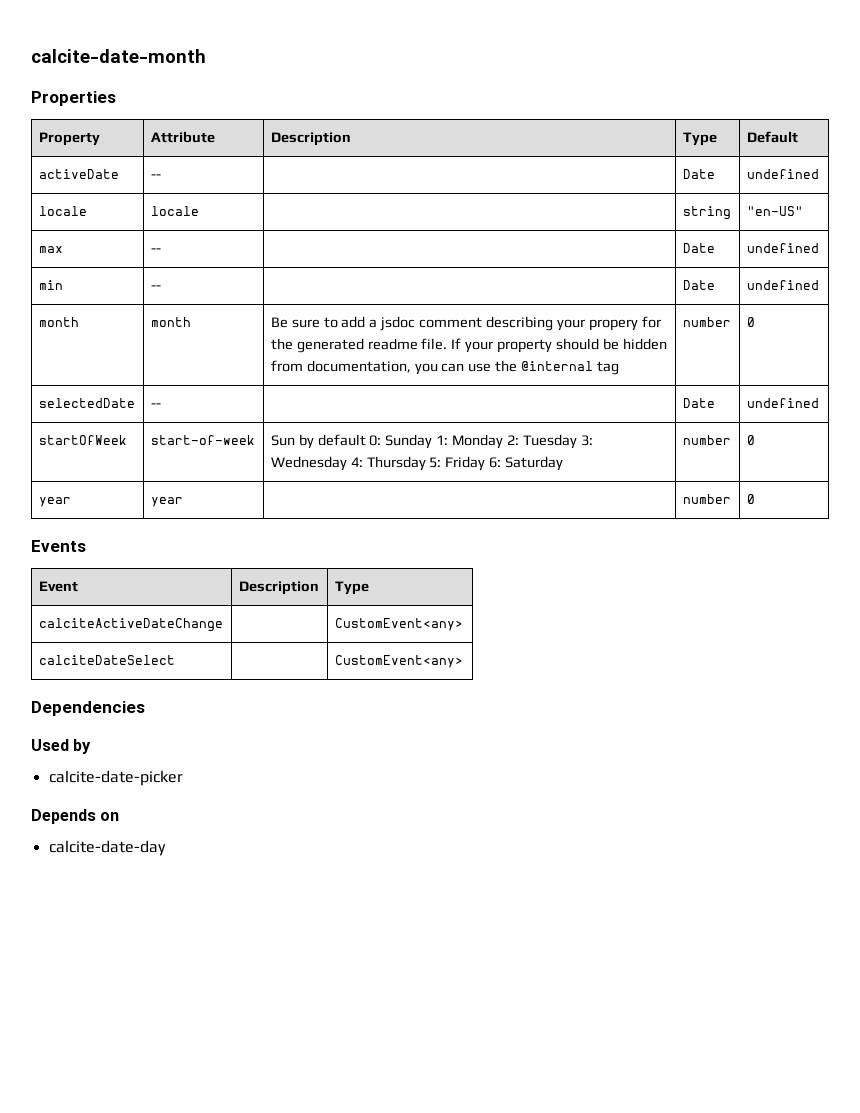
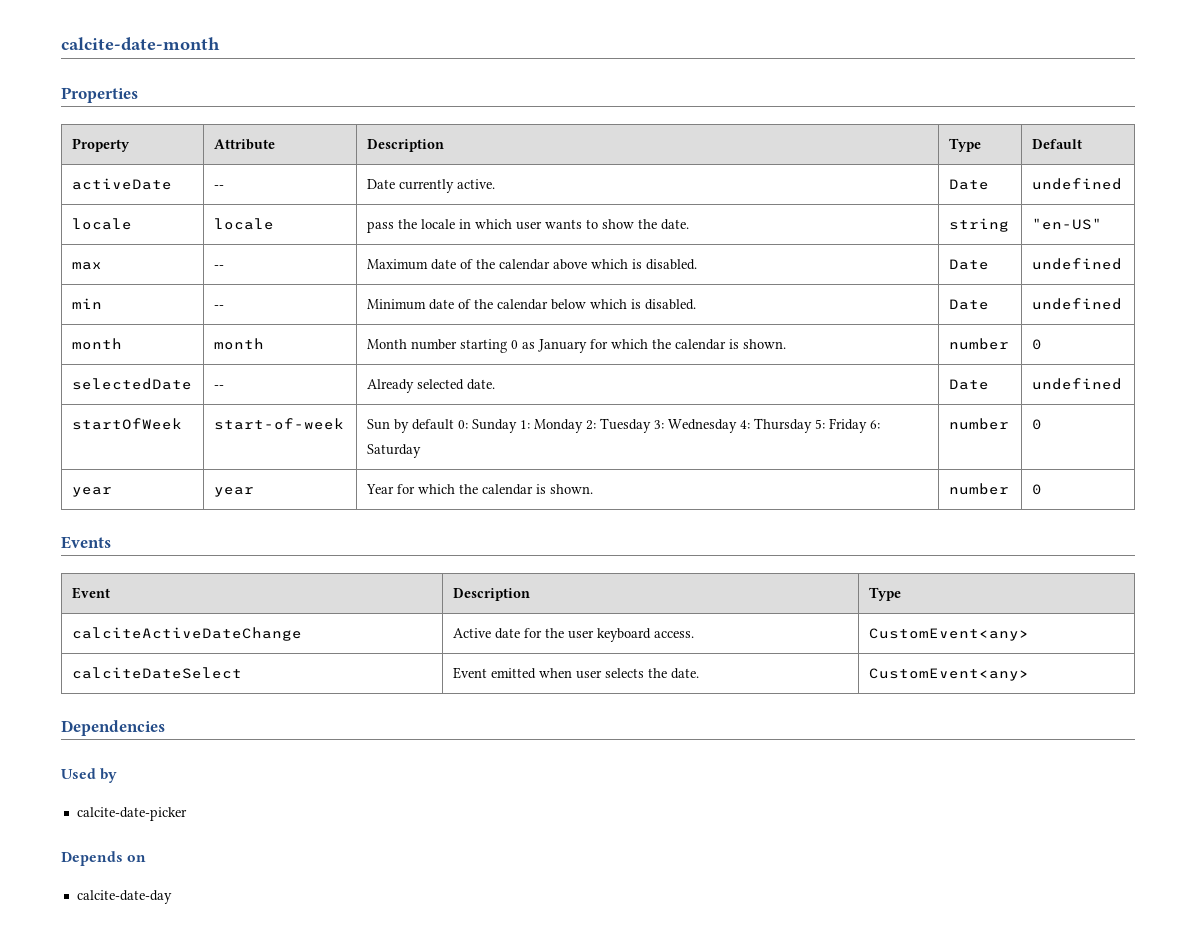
- activeDate | -- | | Date | undefined
+ activeDate | -- | Date currently active. | Date | undefined
- locale | locale | | string | "en-US"
- max | -- | | Date | undefined
- min | -- | | Date | undefined
- month | month | Be sure to add a jsdoc comment describing your propery for the generated readme file. If your property should be hidden from documentation, you can use the @internal tag | number | 0
+ locale | locale | pass the locale in which user wants to show the date. | string | "en-US"
+ max | -- | Maximum date of the calendar above which is disabled. | Date | undefined
+ min | -- | Minimum date of the calendar below which is disabled. | Date | undefined
+ month | month | Month number starting 0 as January for which the calendar is shown. | number | 0
- selectedDate | -- | | Date | undefined
+ selectedDate | -- | Already selected date. | Date | undefined
- year | year | | number | 0
+ year | year | Year for which the calendar is shown. | number | 0
- calciteActiveDateChange | | CustomEvent<any>
- calciteDateSelect | | CustomEvent<any>
+ calciteActiveDateChange | Active date for the user keyboard access. | CustomEvent<any>
+ calciteDateSelect | Event emitted when user selects the date. | CustomEvent<any>

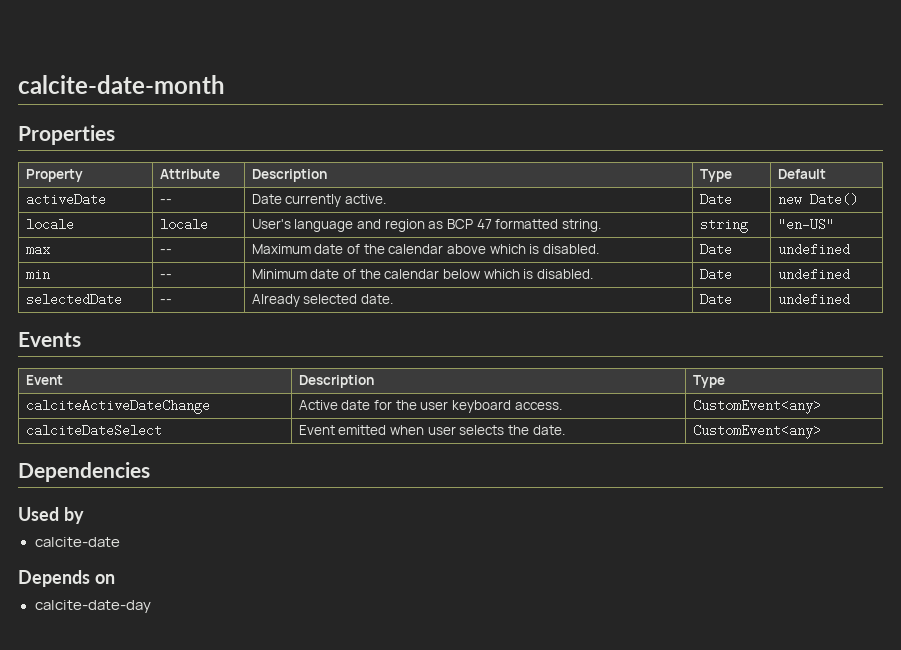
- activeDate | -- | Date currently active. | Date | undefined
+ activeDate | -- | Date currently active. | Date | new Date()
- locale | locale | pass the locale in which user wants to show the date. | string | "en-US"
+ locale | locale | User's language and region as BCP 47 formatted string. | string | "en-US"
- month | month | Month number starting 0 as January for which the calendar is shown. | number | 0
- startOfWeek | start-of-week | Sun by default 0: Sunday 1: Monday 2: Tuesday 3: Wednesday 4: Thursday 5: Friday 6: Saturday | number | 0
- year | year | Year for which the calendar is shown. | number | 0
- calcite-date-picker
+ calcite-date

